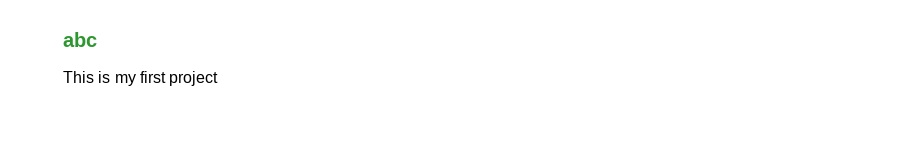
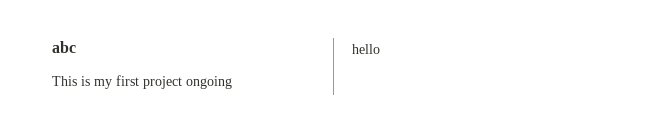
- This is my first project
+ This is my first project ongoing
+ hello

